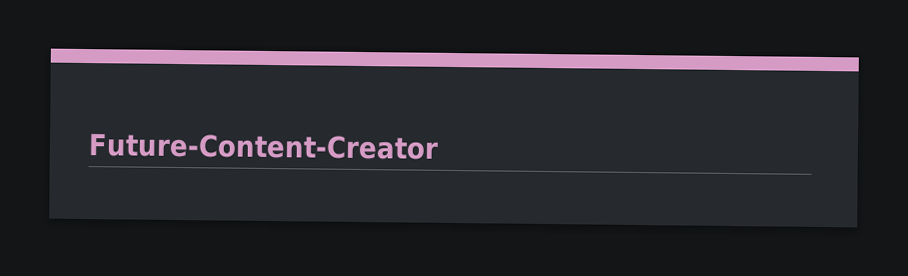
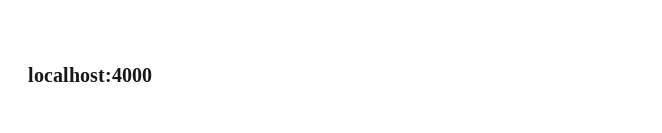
- Future-Content-Creator
+ localhost:4000

